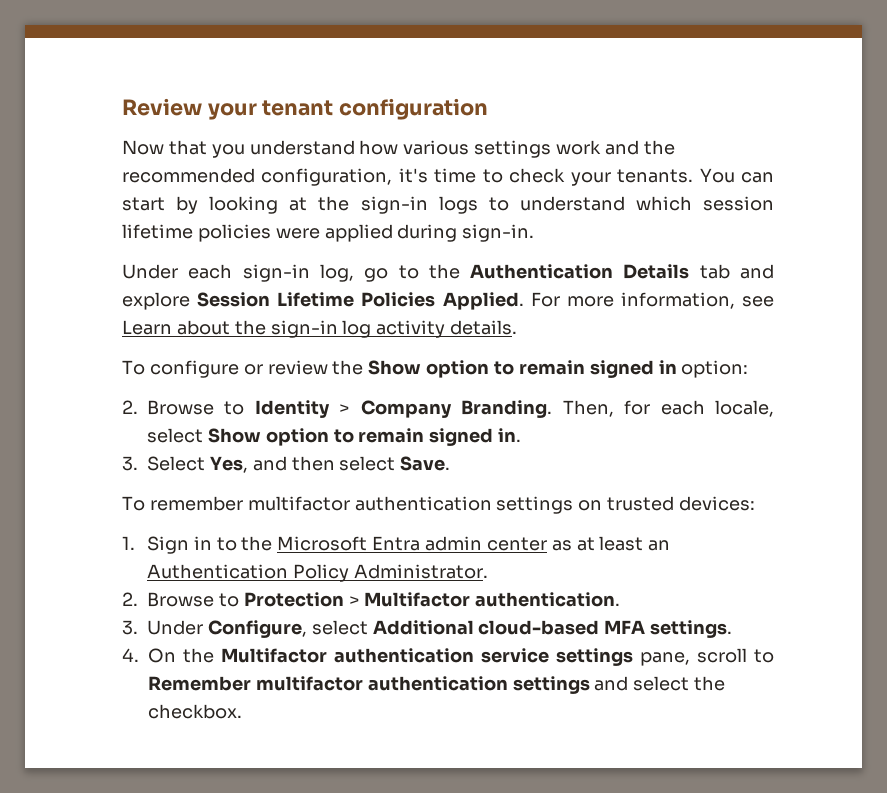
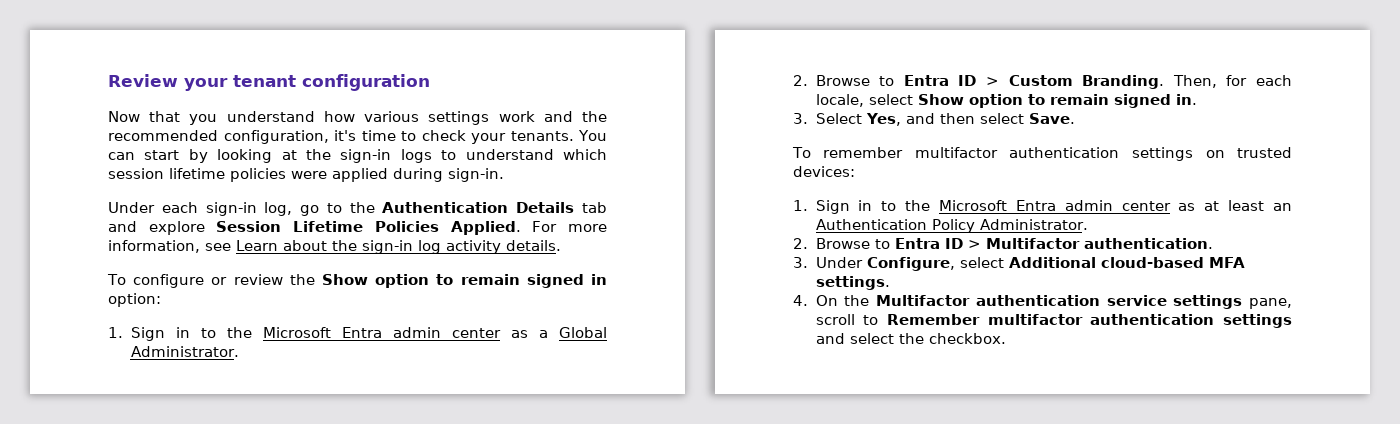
- 2. Browse to Identity > Company Branding.
+ 1. Sign in to the Microsoft Entra admin center as a Global Administrator.
+ 2. Browse to Entra ID > Custom Branding.
- 2. Browse to Protection > Multifactor authentication.
+ 2. Browse to Entra ID > Multifactor authentication.

